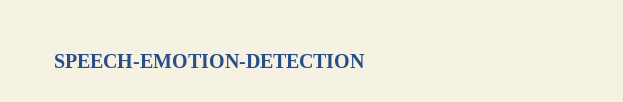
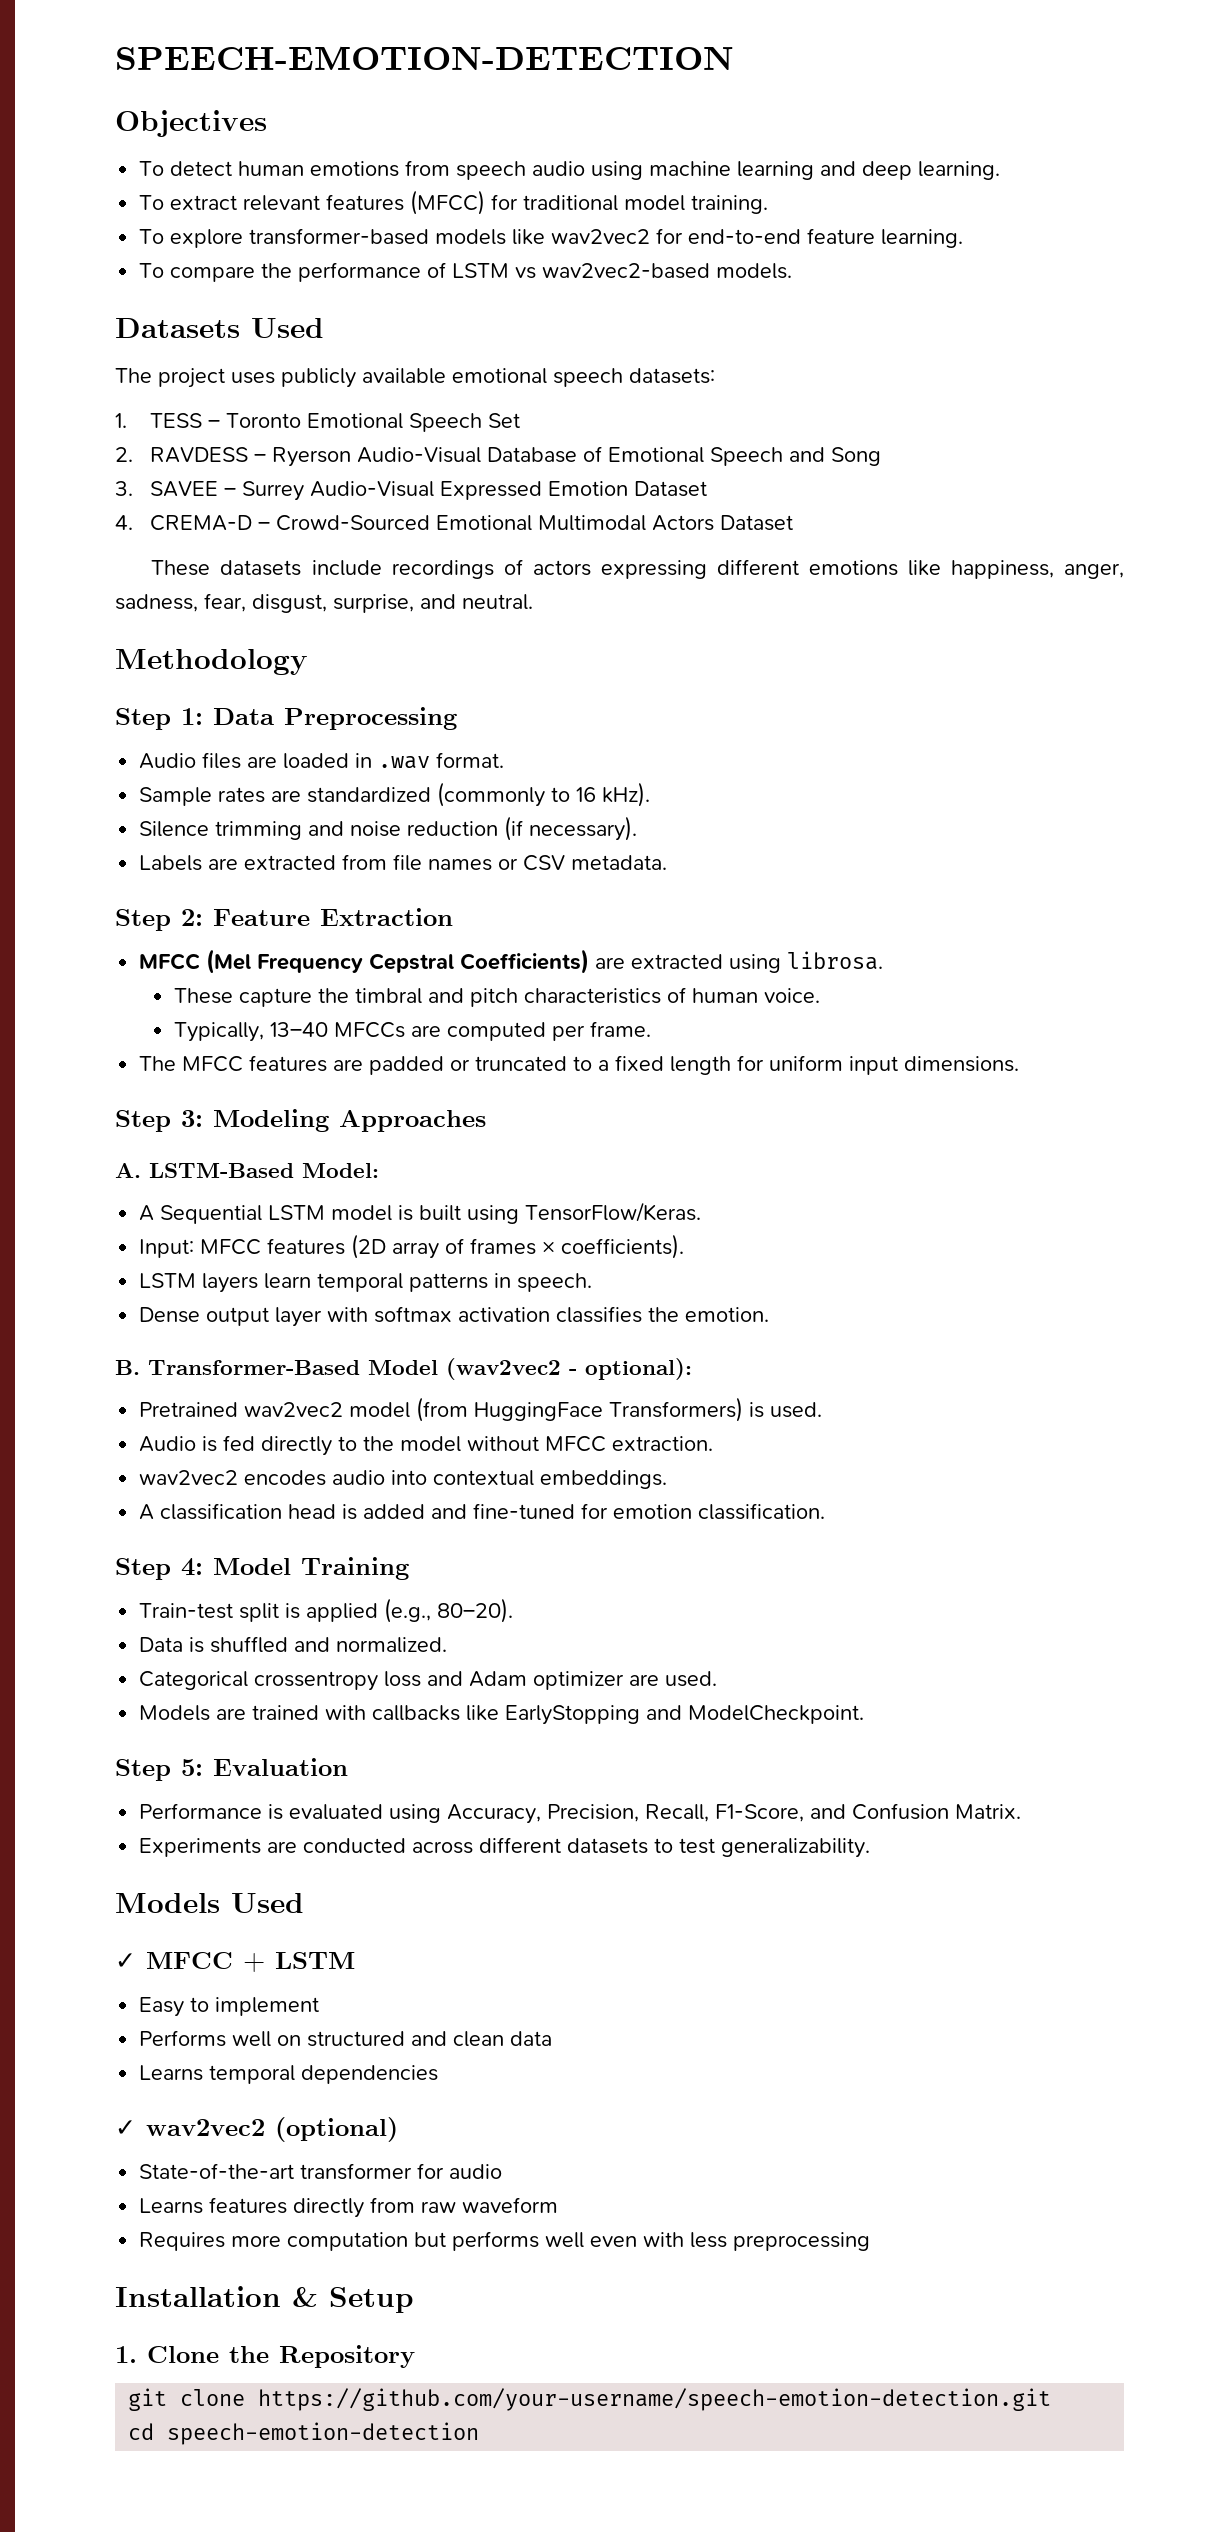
+ Objectives
+ To detect human emotions from speech audio using machine learning and deep learning.
+ To extract relevant features (MFCC) for traditional model training.
+ To explore transformer-based models like wav2vec2 for end-to-end feature learning.
+ To compare the performance of LSTM vs wav2vec2-based models.
+ Datasets Used
+ The project uses publicly available emotional speech datasets:
+ 1. TESS – Toronto Emotional Speech Set
+ 2. RAVDESS – Ryerson Audio-Visual Database of Emotional Speech and Song
+ 3. SAVEE – Surrey Audio-Visual Expressed Emotion Dataset
+ 4. CREMA-D – Crowd-Sourced Emotional Multimodal Actors Dataset
+ These datasets include recordings of actors expressing different emotions like happiness, anger, sadness, fear, disgust, surprise, and neutral.
+ Methodology
+ Step 1: Data Preprocessing
+ Audio files are loaded in .wav format.
+ Sample rates are standardized (commonly to 16 kHz).
+ Silence trimming and noise reduction (if necessary).
+ Labels are extracted from file names or CSV metadata.
+ Step 2: Feature Extraction
+ MFCC (Mel Frequency Cepstral Coefficients) are extracted using librosa.
+ These capture the timbral and pitch characteristics of human voice.
+ Typically, 13–40 MFCCs are computed per frame.
+ The MFCC features are padded or truncated to a fixed length for uniform input dimensions.
+ Step 3: Modeling Approaches
+ A. LSTM-Based Model:
+ A Sequential LSTM model is built using TensorFlow/Keras.
+ Input: MFCC features (2D array of frames × coefficients).
+ LSTM layers learn temporal patterns in speech.
+ Dense output layer with softmax activation classifies the emotion.
+ B. Transformer-Based Model (wav2vec2 - optional):
+ Pretrained wav2vec2 model (from HuggingFace Transformers) is used.
+ Audio is fed directly to the model without MFCC extraction.
+ wav2vec2 encodes audio into contextual embeddings.
+ A classification head is added and fine-tuned for emotion classification.
+ Step 4: Model Training
+ Train-test split is applied (e.g., 80–20).
+ Data is shuffled and normalized.
+ Categorical crossentropy loss and Adam optimizer are used.
+ Models are trained with callbacks like EarlyStopping and ModelCheckpoint.
+ Step 5: Evaluation
+ Performance is evaluated using Accuracy, Precision, Recall, F1-Score, and Confusion Matrix.
+ Experiments are conducted across different datasets to test generalizability.
+ Models Used
+ ✓ MFCC + LSTM
+ Easy to implement
+ Performs well on structured and clean data
+ Learns temporal dependencies
+ ✓ wav2vec2 (optional)
+ State-of-the-art transformer for audio
+ Learns features directly from raw waveform
+ Requires more computation but performs well even with less preprocessing
+ Installation & Setup
+ 1. Clone the Repository
+ git clone https://github.com/your-username/speech-emotion-detection.git
+ cd speech-emotion-detection

